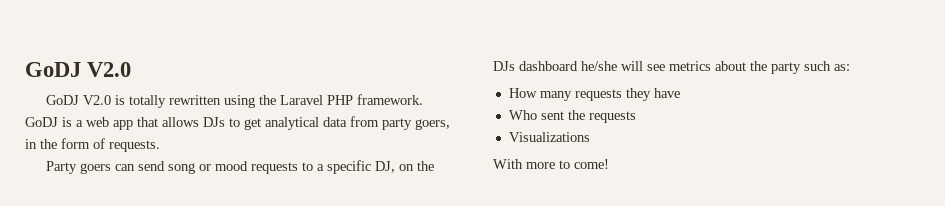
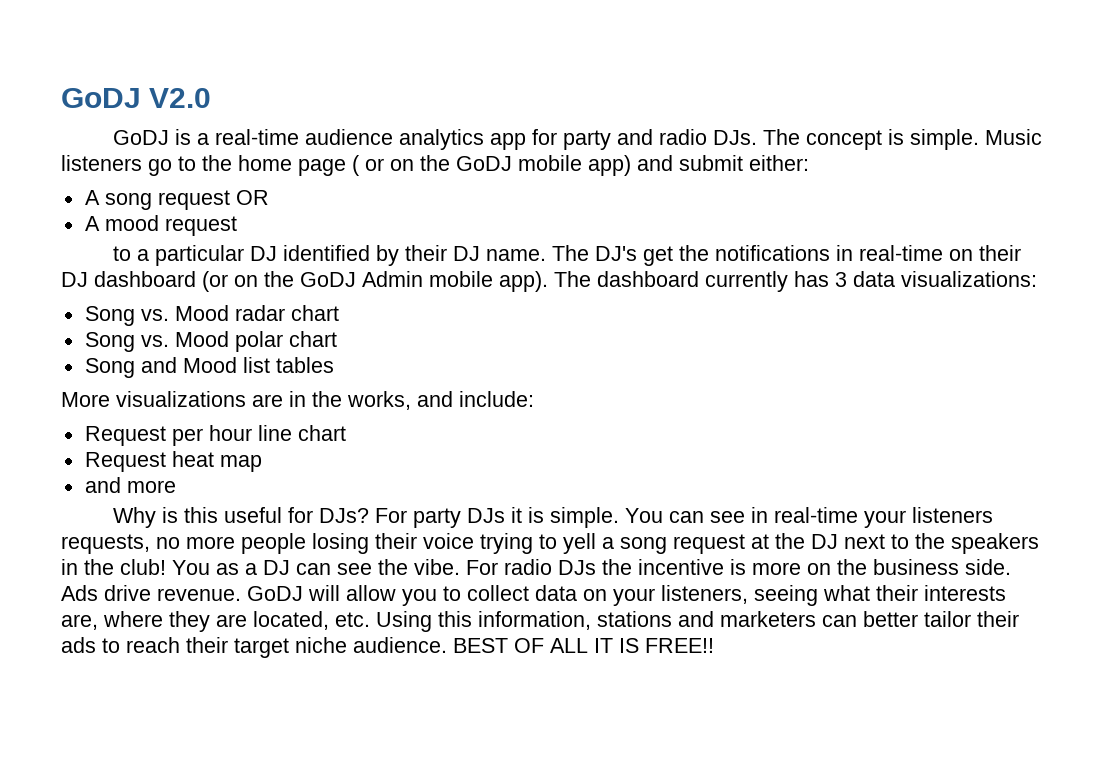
- GoDJ V2.0 is totally rewritten using the Laravel PHP framework. GoDJ is a web app that allows DJs to get analytical data from party goers, in the form of requests.
- Party goers can send song or mood requests to a specific DJ, on the DJs dashboard he/she will see metrics about the party such as:
- How many requests they have
- Who sent the requests
- Visualizations
- With more to come!
+ GoDJ is a real-time audience analytics app for party and radio DJs. The concept is simple. Music listeners go to the home page ( or on the GoDJ mobile app) and submit either:
+ A song request OR
+ A mood request
+ to a particular DJ identified by their DJ name. The DJ's get the notifications in real-time on their DJ dashboard (or on the GoDJ Admin mobile app). The dashboard currently has 3 data visualizations:
+ Song vs. Mood radar chart
+ Song vs. Mood polar chart
+ Song and Mood list tables
+ More visualizations are in the works, and include:
+ Request per hour line chart
+ Request heat map
+ and more
+ Why is this useful for DJs? For party DJs it is simple. You can see in real-time your listeners requests, no more people losing their voice trying to yell a song request at the DJ next to the speakers in the club! You as a DJ can see the vibe. For radio DJs the incentive is more on the business side. Ads drive revenue. GoDJ will allow you to collect data on your listeners, seeing what their interests are, where they are located, etc. Using this information, stations and marketers can better tailor their ads to reach their target niche audience. BEST OF ALL IT IS FREE!!

